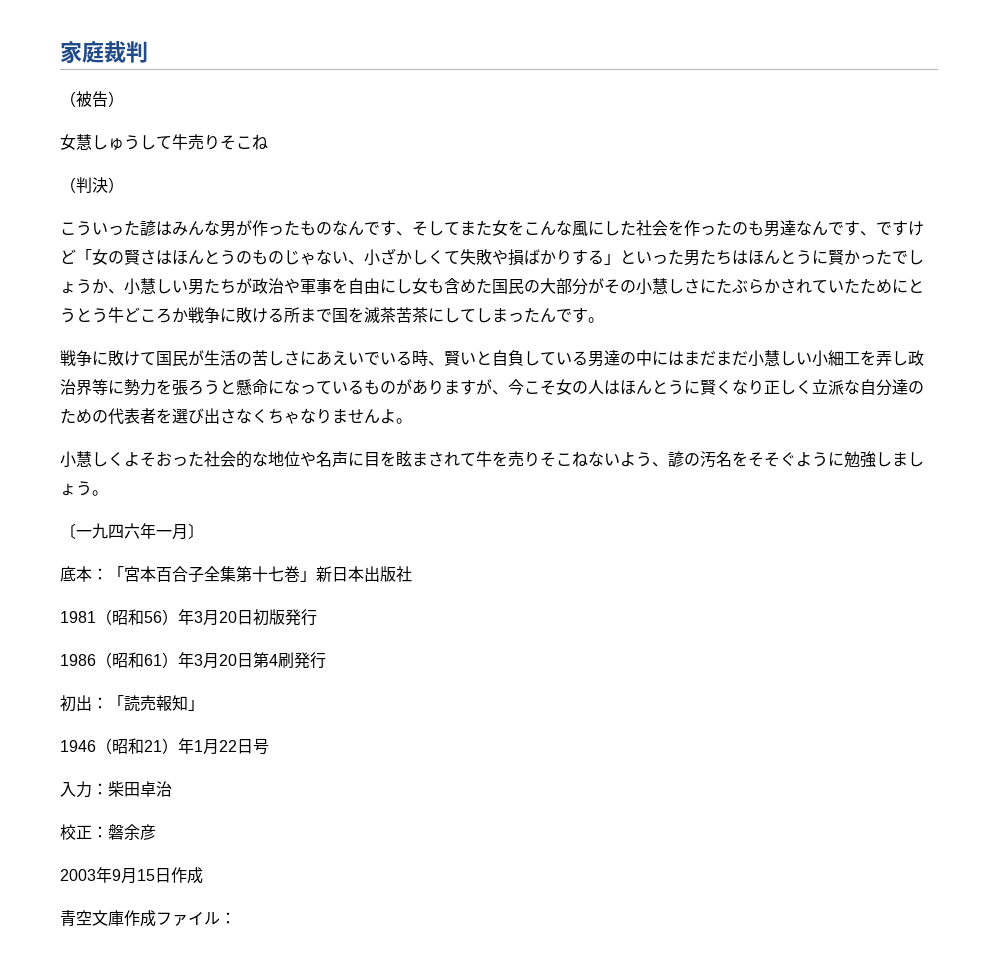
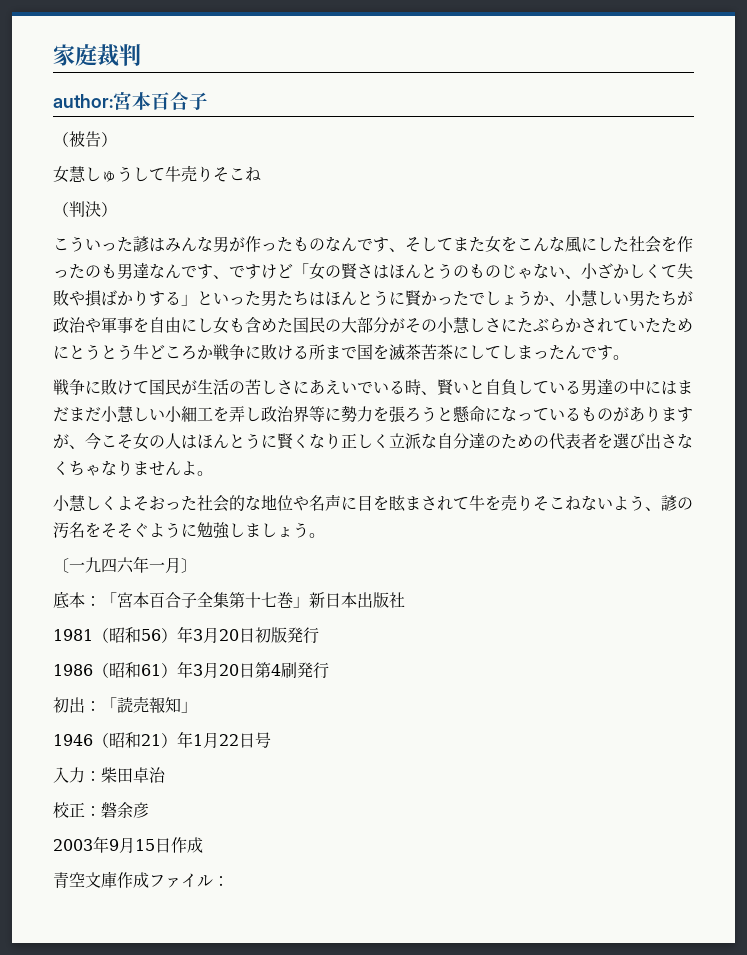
+ author:宮本百合子

